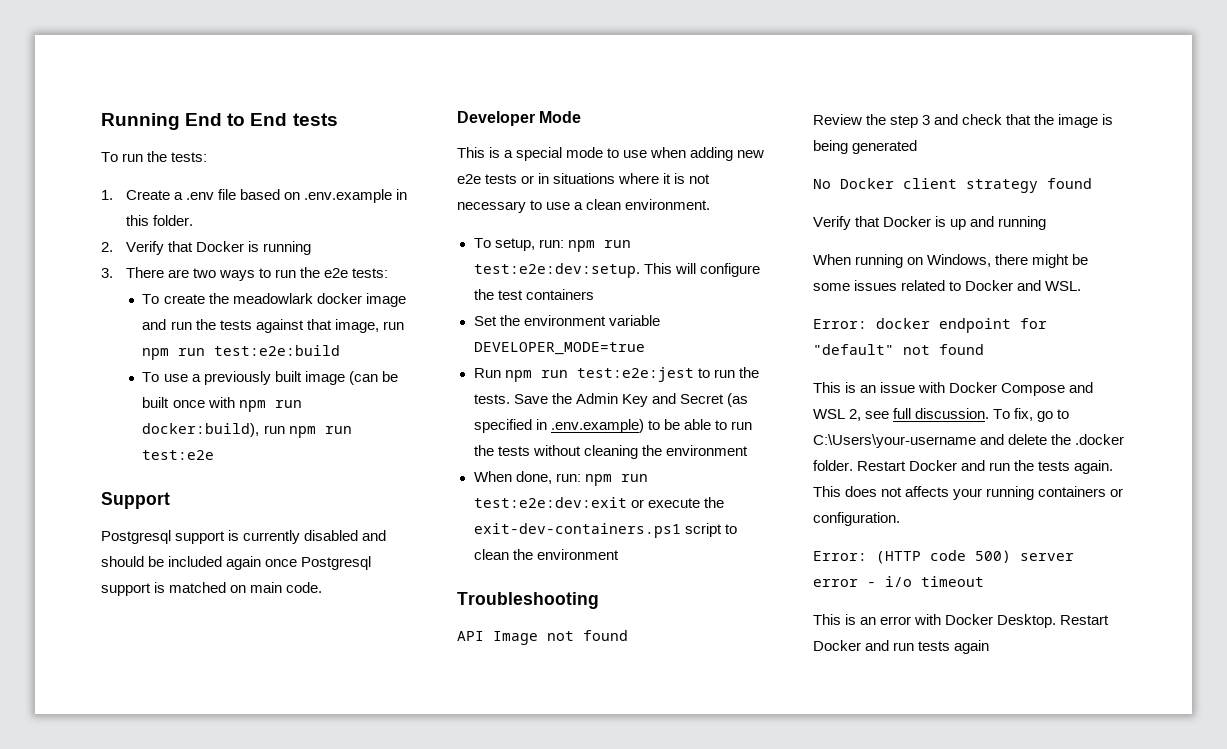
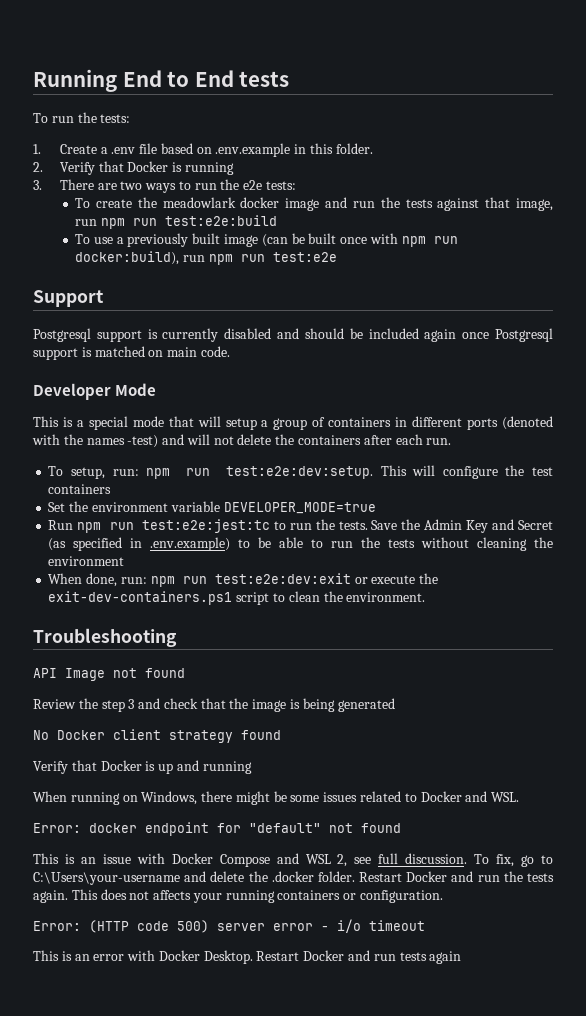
- This is a special mode to use when adding new e2e tests or in situations where it is not necessary to use a clean environment.
+ This is a special mode that will setup a group of containers in different ports (denoted with the names -test) and will not delete the containers after each run.
- Run npm run test:e2e:jest to run the tests.
+ Run npm run test:e2e:jest:tc to run the tests.
- When done, run: npm run test:e2e:dev:exit or execute the exit-dev-containers.ps1 script to clean the environment
+ When done, run: npm run test:e2e:dev:exit or execute the exit-dev-containers.ps1 script to clean the environment.

